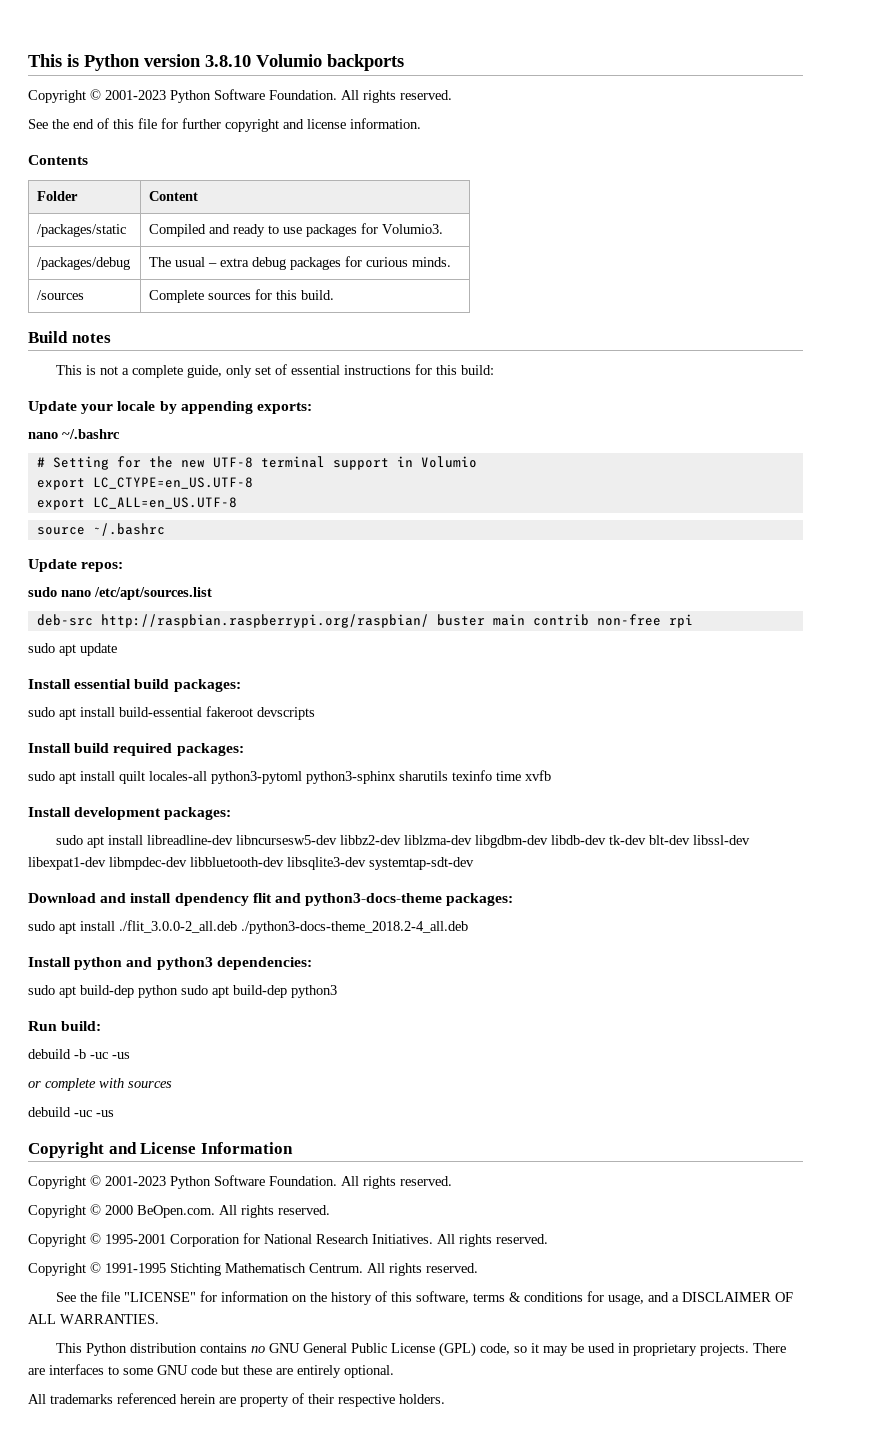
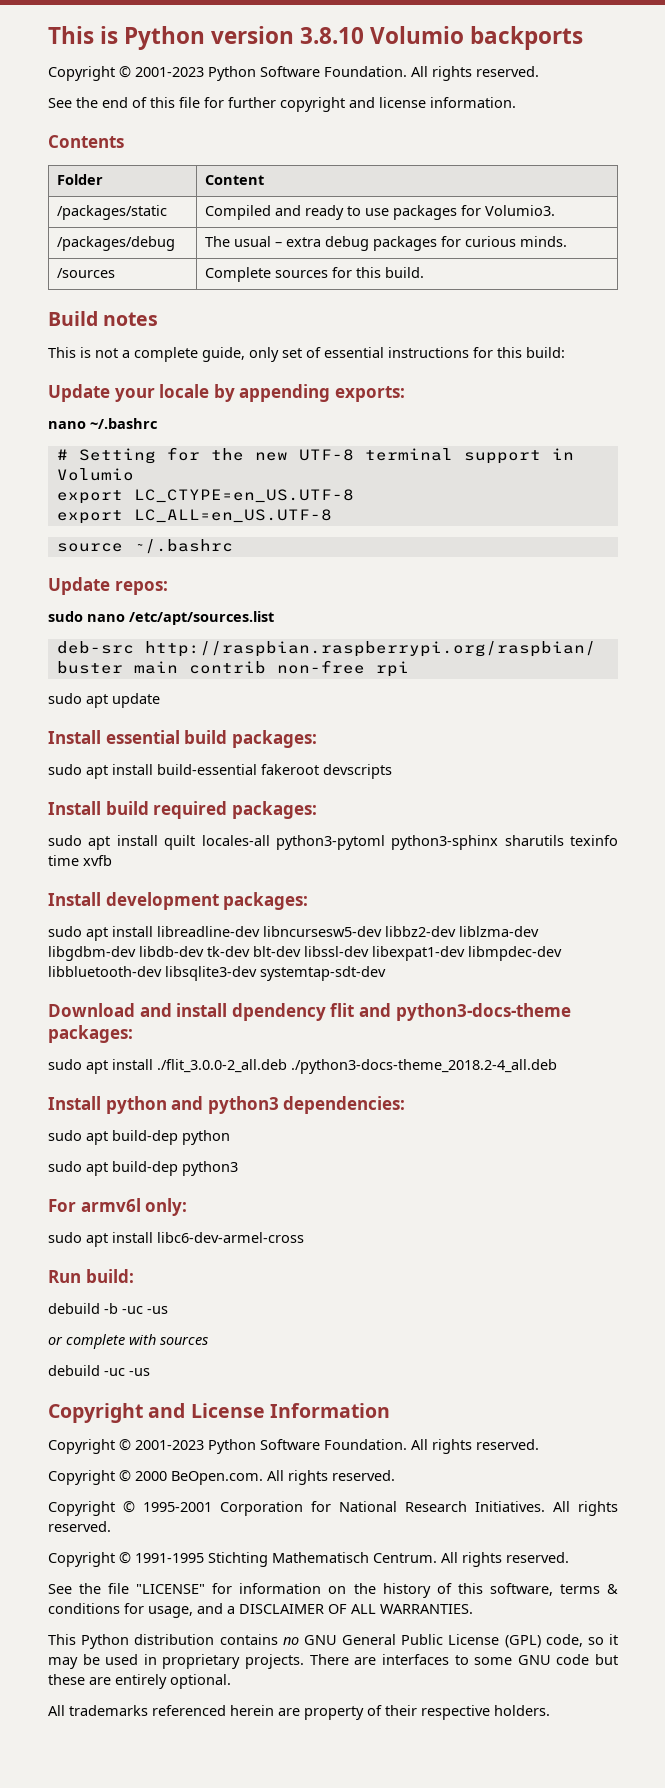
- sudo apt build-dep python sudo apt build-dep python3
+ sudo apt build-dep python
+ sudo apt build-dep python3
+ For armv6l only:
+ sudo apt install libc6-dev-armel-cross

